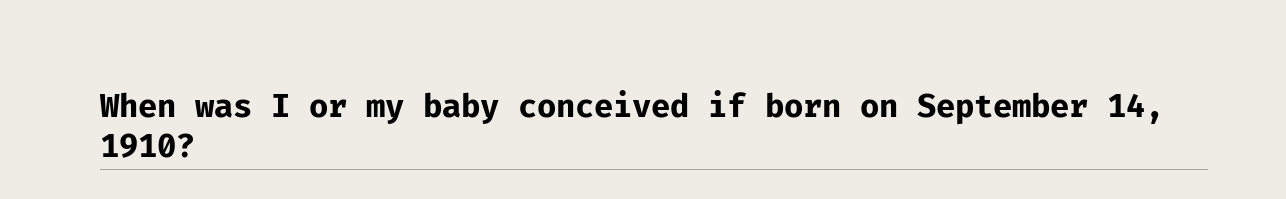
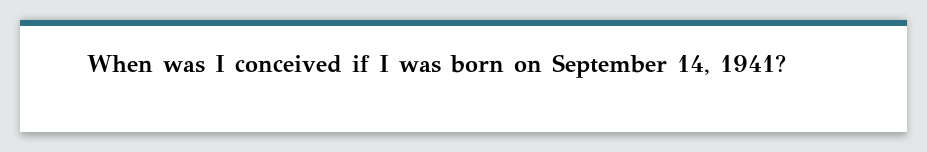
- When was I or my baby conceived if born on September 14, 1910?
+ When was I conceived if I was born on September 14, 1941?

